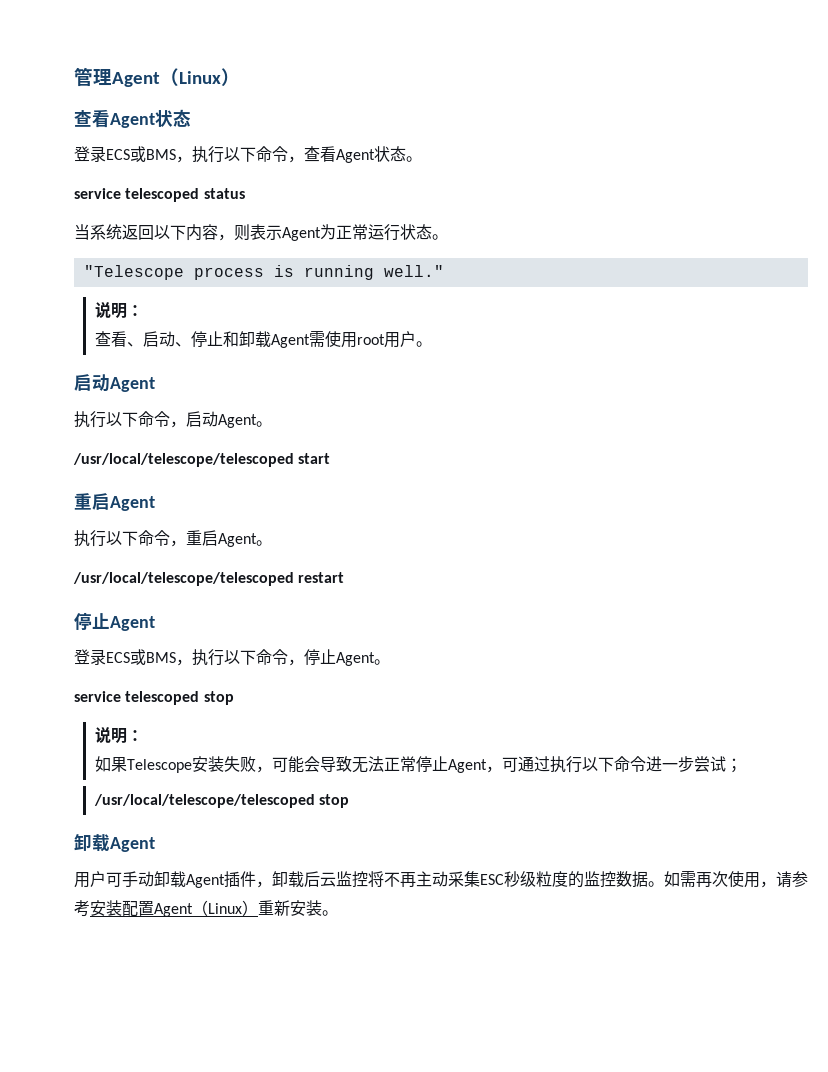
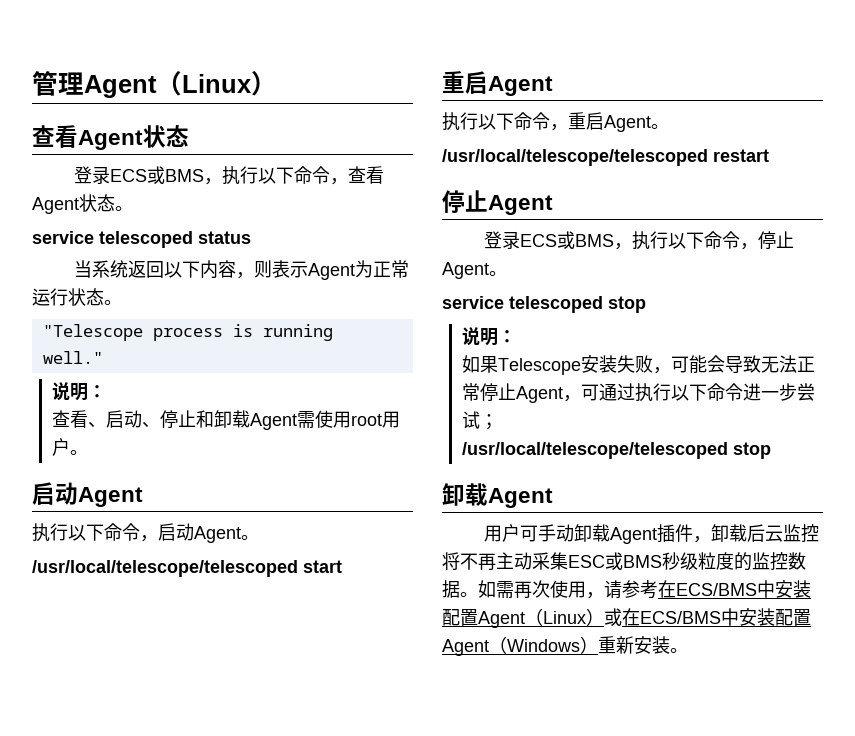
- 用户可手动卸载Agent插件，卸载后云监控将不再主动采集ESC秒级粒度的监控数据。
+ 用户可手动卸载Agent插件，卸载后云监控将不再主动采集ESC或BMS秒级粒度的监控数据。
- 如需再次使用，请参考安装配置Agent（Linux）重新安装。
+ 如需再次使用，请参考在ECS/BMS中安装配置Agent（Linux）或在ECS/BMS中安装配置Agent（Windows）重新安装。

